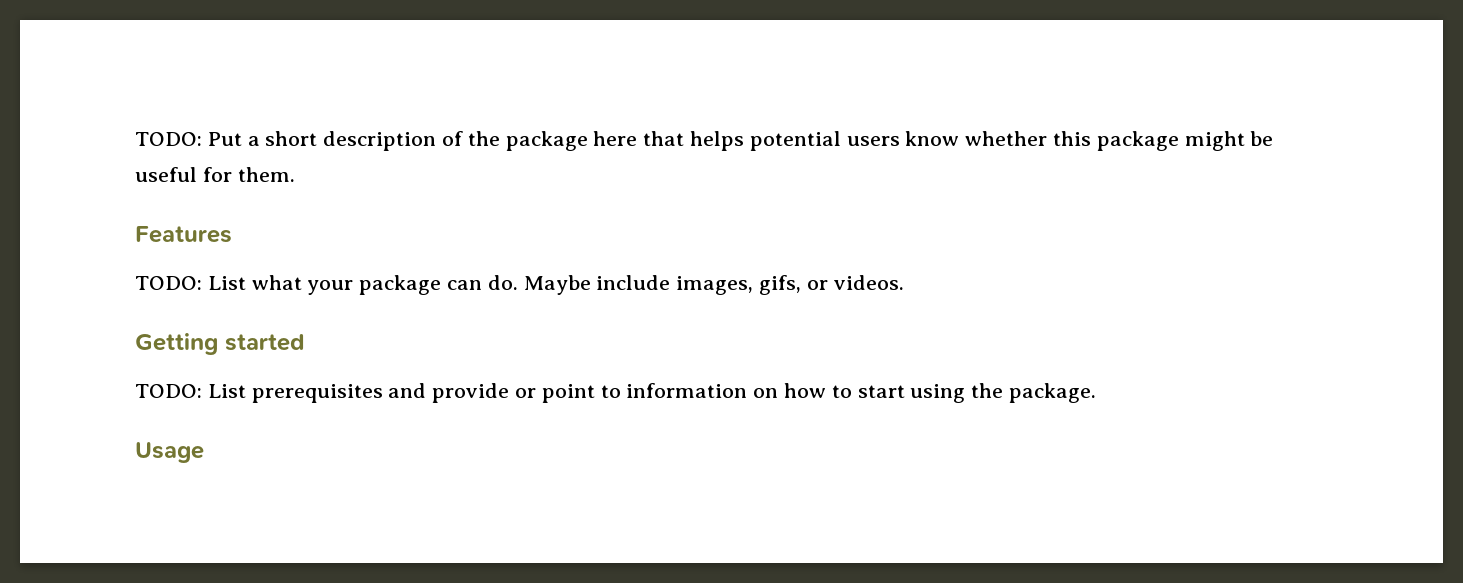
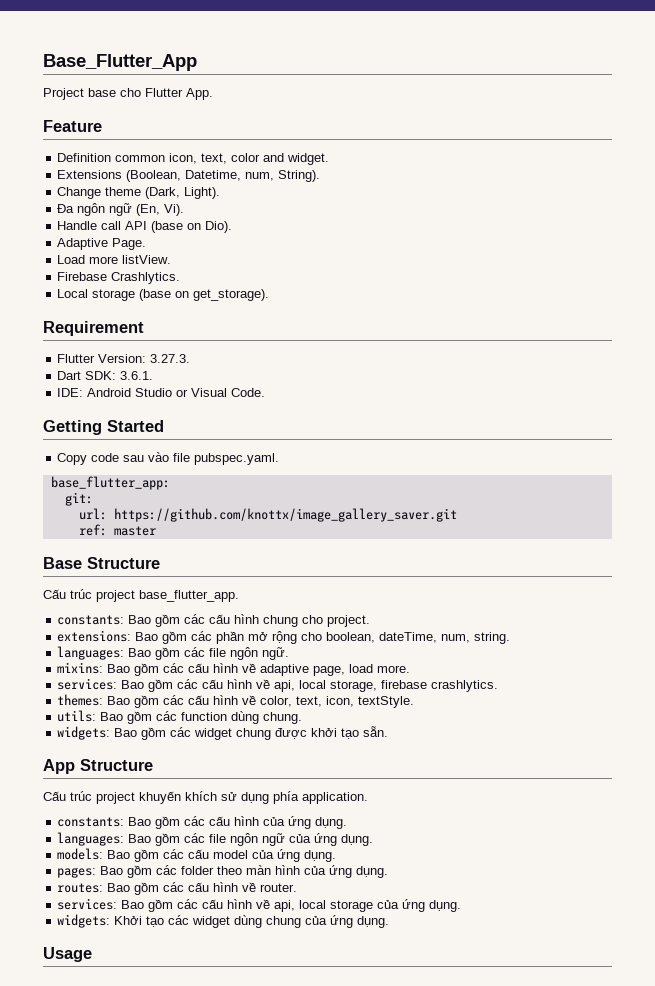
- TODO: Put a short description of the package here that helps potential users know whether this package might be useful for them.
- Features
- TODO: List what your package can do. Maybe include images, gifs, or videos.
- Getting started
- TODO: List prerequisites and provide or point to information on how to start using the package.
+ Base_Flutter_App
+ Project base cho Flutter App.
+ Feature
+ Definition common icon, text, color and widget.
+ Extensions (Boolean, Datetime, num, String).
+ Change theme (Dark, Light).
+ Đa ngôn ngữ (En, Vi).
+ Handle call API (base on Dio).
+ Adaptive Page.
+ Load more listView.
+ Firebase Crashlytics.
+ Local storage (base on get_storage).
+ Requirement
+ Flutter Version: 3.27.3.
+ Dart SDK: 3.6.1.
+ IDE: Android Studio or Visual Code.
+ Getting Started
+ Copy code sau vào file pubspec.yaml.
+ base_flutter_app:
+ git:
+ url: https://github.com/knottx/image_gallery_saver.git
+ ref: master
+ Base Structure
+ Cấu trúc project base_flutter_app.
+ constants: Bao gồm các cấu hình chung cho project.
+ extensions: Bao gồm các phần mở rộng cho boolean, dateTime, num, string.
+ languages: Bao gồm các file ngôn ngữ.
+ mixins: Bao gồm các cấu hình về adaptive page, load more.
+ services: Bao gồm các cấu hình về api, local storage, firebase crashlytics.
+ themes: Bao gồm các cấu hình về color, text, icon, textStyle.
+ utils: Bao gồm các function dùng chung.
+ widgets: Bao gồm các widget chung được khởi tạo sẵn.
+ App Structure
+ Cấu trúc project khuyến khích sử dụng phía application.
+ constants: Bao gồm các cấu hình của ứng dụng.
+ languages: Bao gồm các file ngôn ngữ của ứng dụng.
+ models: Bao gồm các cấu model của ứng dụng.
+ pages: Bao gồm các folder theo màn hình của ứng dụng.
+ routes: Bao gồm các cấu hình về router.
+ services: Bao gồm các cấu hình về api, local storage của ứng dụng.
+ widgets: Khởi tạo các widget dùng chung của ứng dụng.

